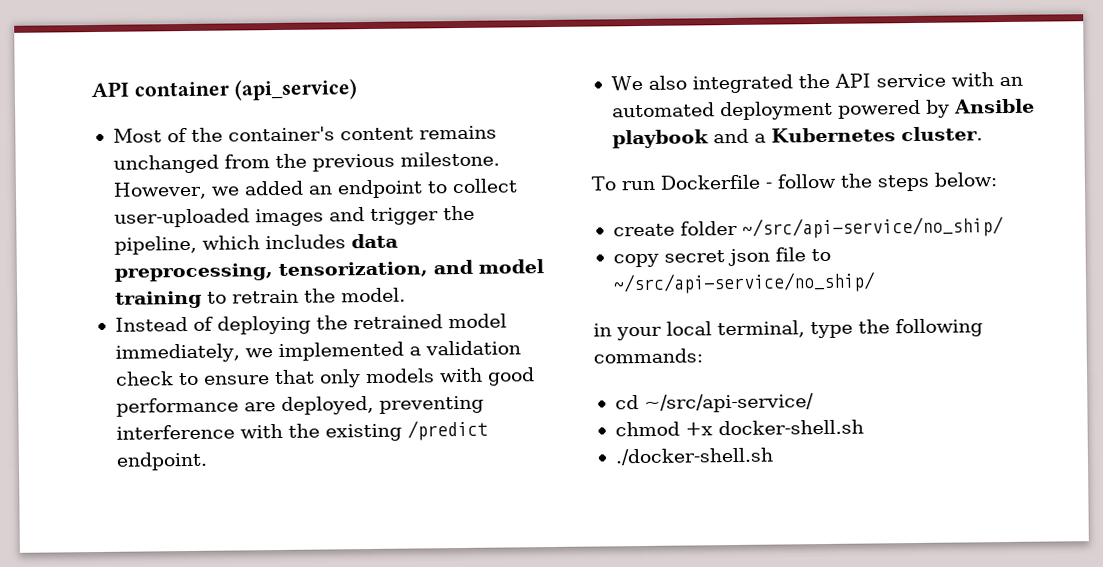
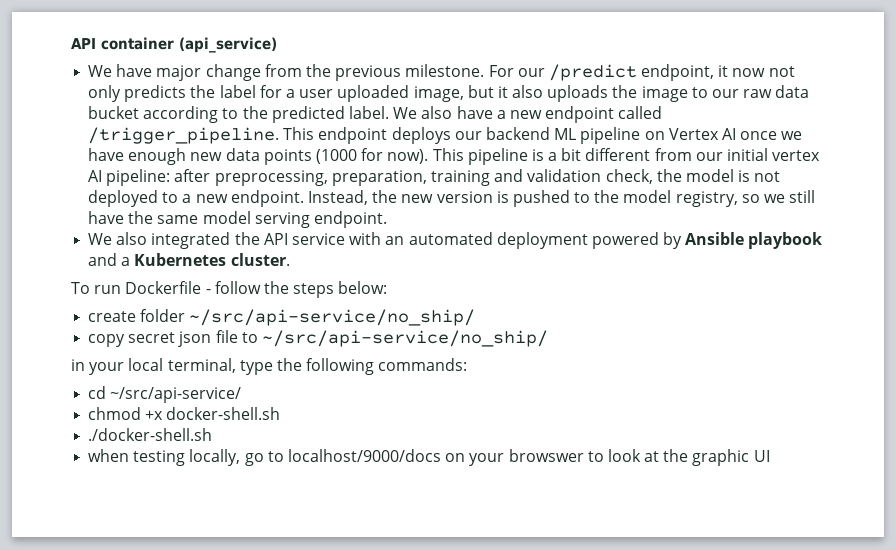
- Most of the container's content remains unchanged from the previous milestone. However, we added an endpoint to collect user-uploaded images and trigger the pipeline, which includes data preprocessing, tensorization, and model training to retrain the model.
- Instead of deploying the retrained model immediately, we implemented a validation check to ensure that only models with good performance are deployed, preventing interference with the existing /predict endpoint.
+ We have major change from the previous milestone. For our /predict endpoint, it now not only predicts the label for a user uploaded image, but it also uploads the image to our raw data bucket according to the predicted label. We also have a new endpoint called /trigger_pipeline. This endpoint deploys our backend ML pipeline on Vertex AI once we have enough new data points (1000 for now). This pipeline is a bit different from our initial vertex AI pipeline: after preprocessing, preparation, training and validation check, the model is not deployed to a new endpoint. Instead, the new version is pushed to the model registry, so we still have the same model serving endpoint.
+ when testing locally, go to localhost/9000/docs on your browswer to look at the graphic UI

